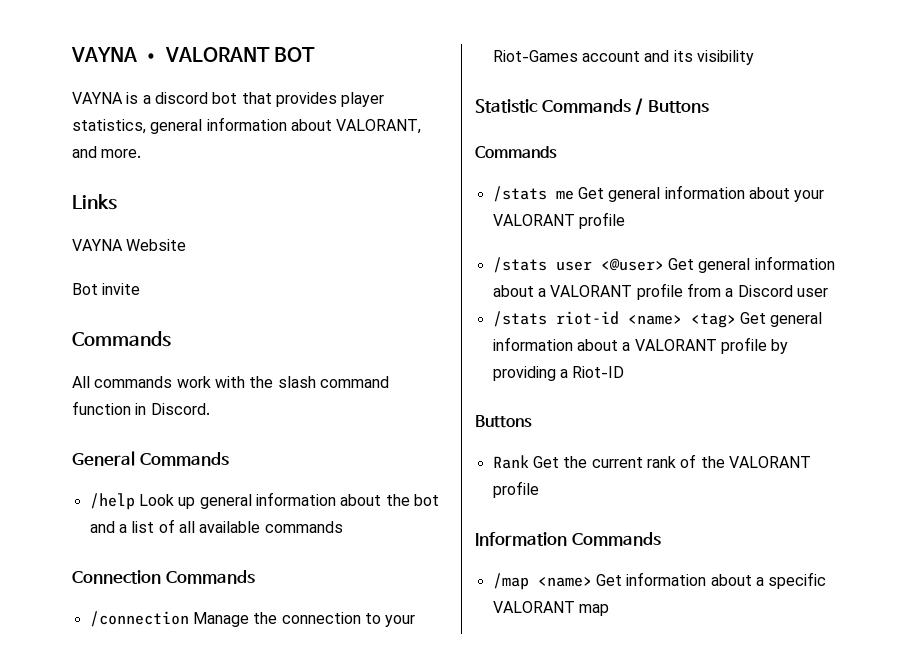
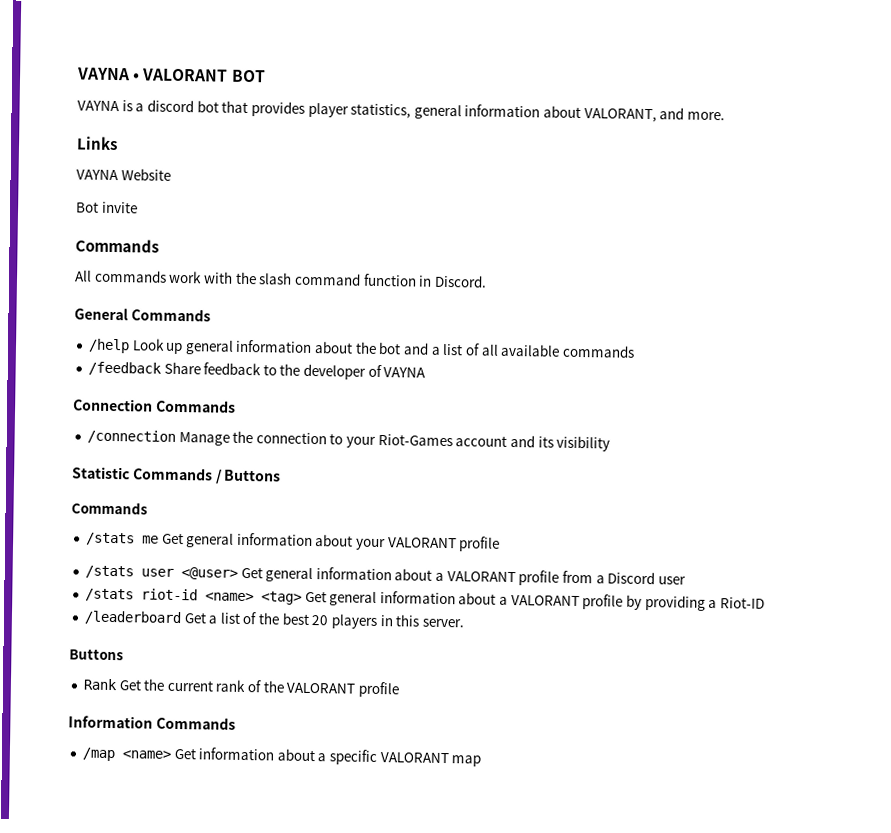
+ /feedback Share feedback to the developer of VAYNA
+ /leaderboard Get a list of the best 20 players in this server.

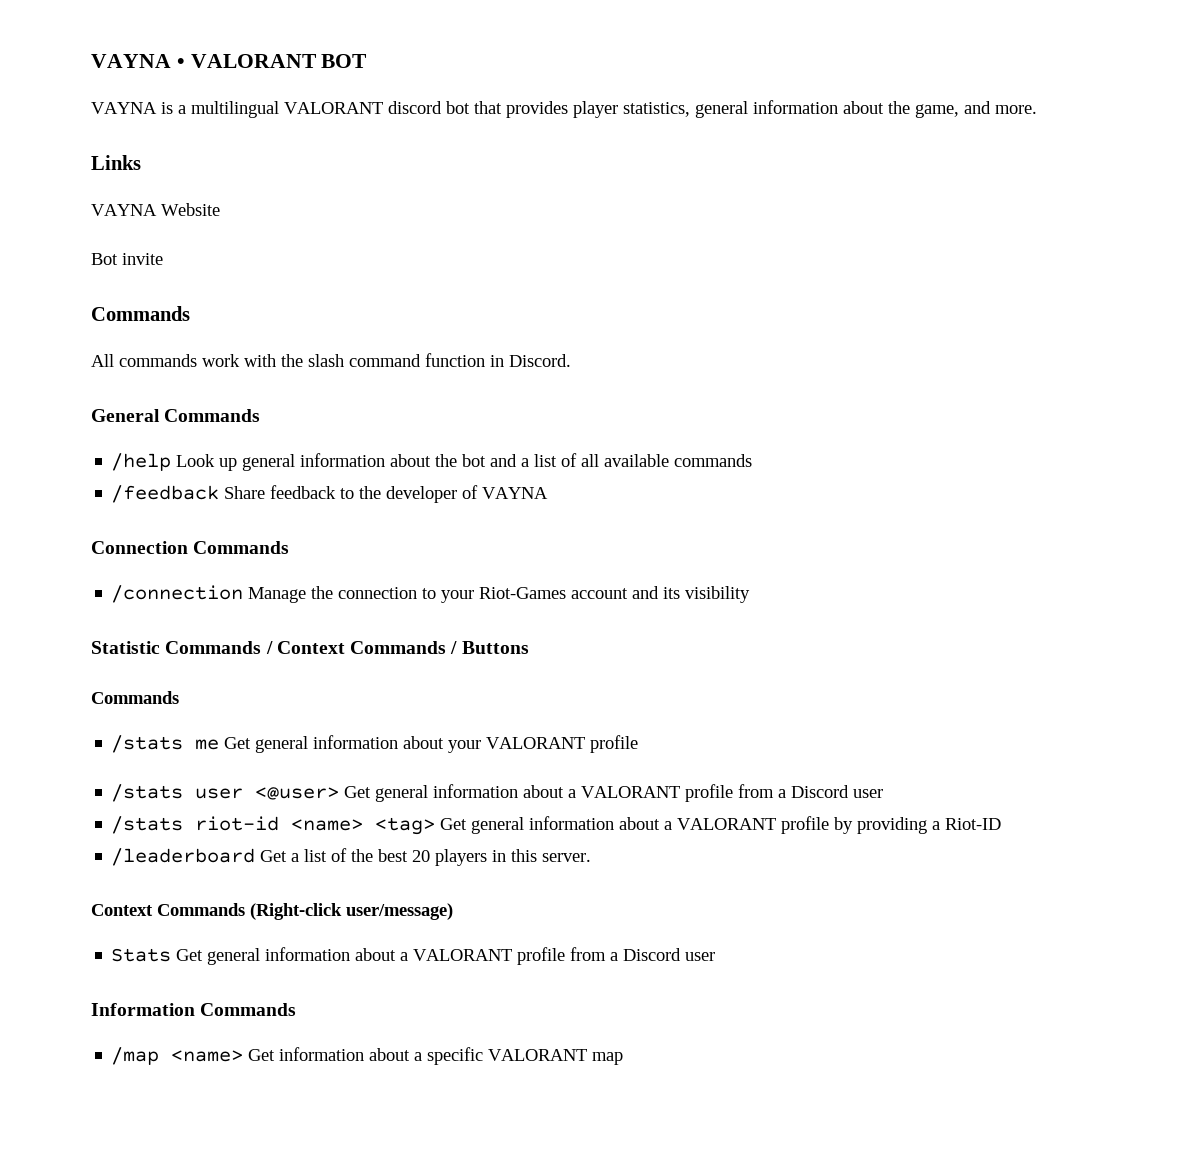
- VAYNA is a discord bot that provides player statistics, general information about VALORANT, and more.
+ VAYNA is a multilingual VALORANT discord bot that provides player statistics, general information about the game, and more.
- Statistic Commands / Buttons
+ Statistic Commands / Context Commands / Buttons
  /leaderboard Get a list of the best 20 players in this server.
- Buttons
- Rank Get the current rank of the VALORANT profile
+ Context Commands (Right-click user/message)
+ Stats Get general information about a VALORANT profile from a Discord user

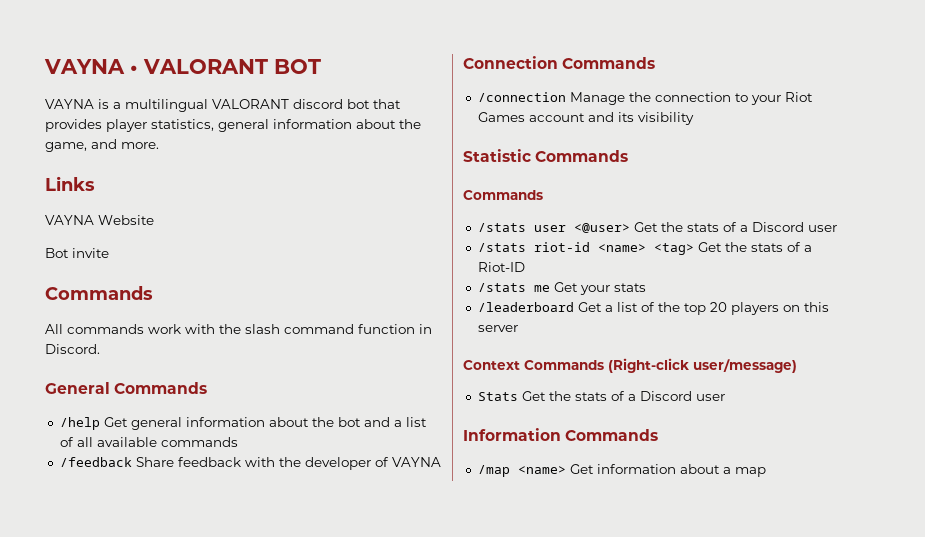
- /help Look up general information about the bot and a list of all available commands
+ /help Get general information about the bot and a list of all available commands
- /feedback Share feedback to the developer of VAYNA
+ /feedback Share feedback with the developer of VAYNA
- /connection Manage the connection to your Riot-Games account and its visibility
+ /connection Manage the connection to your Riot Games account and its visibility
- Statistic Commands / Context Commands / Buttons
+ Statistic Commands
  Commands
- /stats me Get general information about your VALORANT profile
- /stats user <@user> Get general information about a VALORANT profile from a Discord user
+ /stats user <@user> Get the stats of a Discord user
- /stats riot-id <name> <tag> Get general information about a VALORANT profile by providing a Riot-ID
+ /stats riot-id <name> <tag> Get the stats of a Riot-ID
+ /stats me Get your stats
- /leaderboard Get a list of the best 20 players in this server.
+ /leaderboard Get a list of the top 20 players on this server
- Stats Get general information about a VALORANT profile from a Discord user
+ Stats Get the stats of a Discord user
- /map <name> Get information about a specific VALORANT map
+ /map <name> Get information about a map

